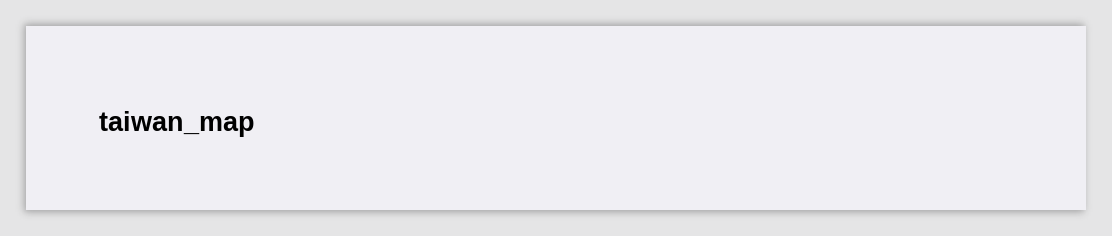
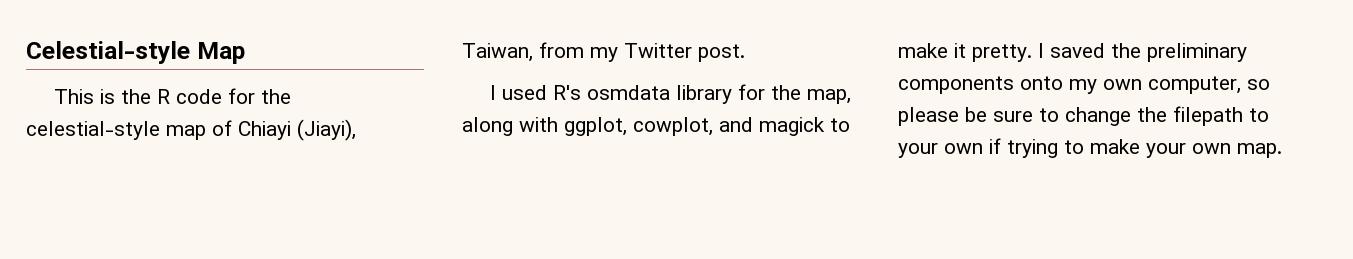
- taiwan_map
+ Celestial-style Map
+ This is the R code for the celestial-style map of Chiayi (Jiayi), Taiwan, from my Twitter post.
+ I used R's osmdata library for the map, along with ggplot, cowplot, and magick to make it pretty. I saved the preliminary components onto my own computer, so please be sure to change the filepath to your own if trying to make your own map.

